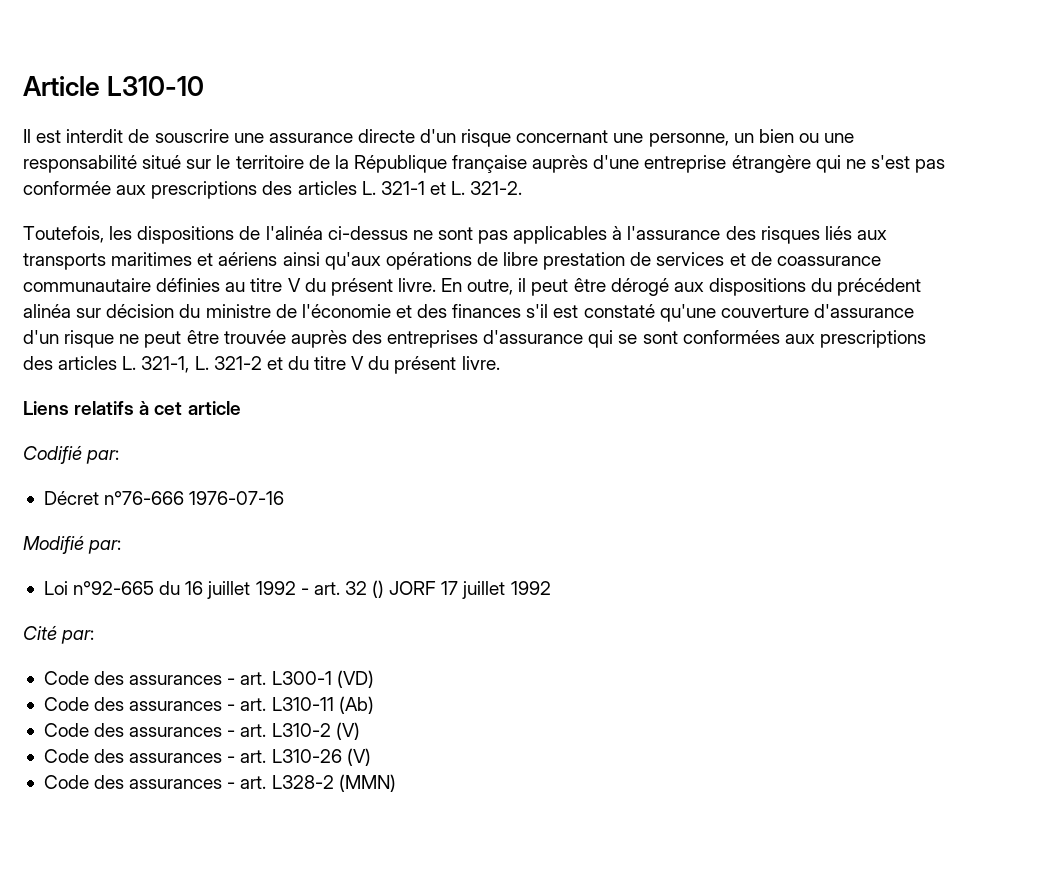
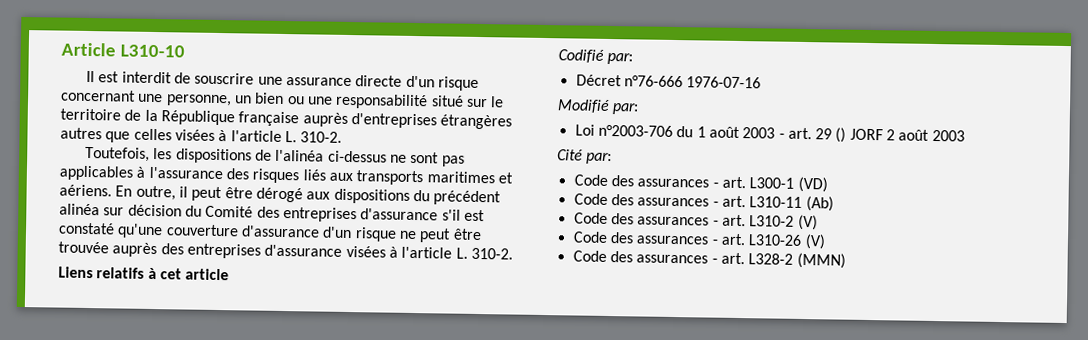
- Il est interdit de souscrire une assurance directe d'un risque concernant une personne, un bien ou une responsabilité situé sur le territoire de la République française auprès d'une entreprise étrangère qui ne s'est pas conformée aux prescriptions des articles L. 321-1 et L. 321-2.
+ Il est interdit de souscrire une assurance directe d'un risque concernant une personne, un bien ou une responsabilité situé sur le territoire de la République française auprès d'entreprises étrangères autres que celles visées à l'article L. 310-2.
- Toutefois, les dispositions de l'alinéa ci-dessus ne sont pas applicables à l'assurance des risques liés aux transports maritimes et aériens ainsi qu'aux opérations de libre prestation de services et de coassurance communautaire définies au titre V du présent livre.
+ Toutefois, les dispositions de l'alinéa ci-dessus ne sont pas applicables à l'assurance des risques liés aux transports maritimes et aériens.
- En outre, il peut être dérogé aux dispositions du précédent alinéa sur décision du ministre de l'économie et des finances s'il est constaté qu'une couverture d'assurance d'un risque ne peut être trouvée auprès des entreprises d'assurance qui se sont conformées aux prescriptions des articles L. 321-1, L. 321-2 et du titre V du présent livre.
+ En outre, il peut être dérogé aux dispositions du précédent alinéa sur décision du Comité des entreprises d'assurance s'il est constaté qu'une couverture d'assurance d'un risque ne peut être trouvée auprès des entreprises d'assurance visées à l'article L. 310-2.
- Loi n°92-665 du 16 juillet 1992 - art. 32 () JORF 17 juillet 1992
+ Loi n°2003-706 du 1 août 2003 - art. 29 () JORF 2 août 2003

